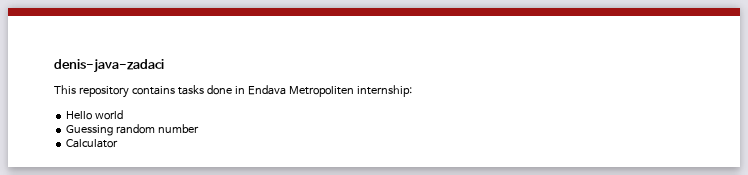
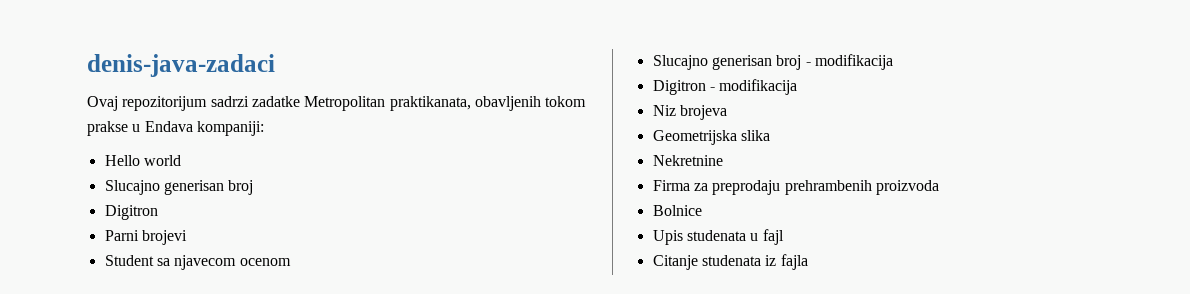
- This repository contains tasks done in Endava Metropoliten internship:
+ Ovaj repozitorijum sadrzi zadatke Metropolitan praktikanata, obavljenih tokom prakse u Endava kompaniji:
  Hello world
- Guessing random number
- Calculator
+ Slucajno generisan broj
+ Digitron
+ Parni brojevi
+ Student sa njavecom ocenom
+ Slucajno generisan broj - modifikacija
+ Digitron - modifikacija
+ Niz brojeva
+ Geometrijska slika
+ Nekretnine
+ Firma za preprodaju prehrambenih proizvoda
+ Bolnice
+ Upis studenata u fajl
+ Citanje studenata iz fajla

